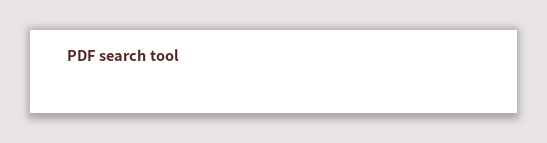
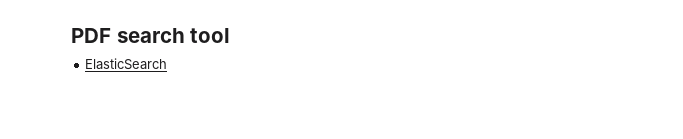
+ ElasticSearch

